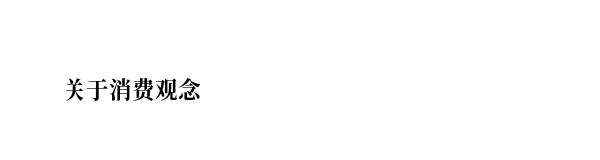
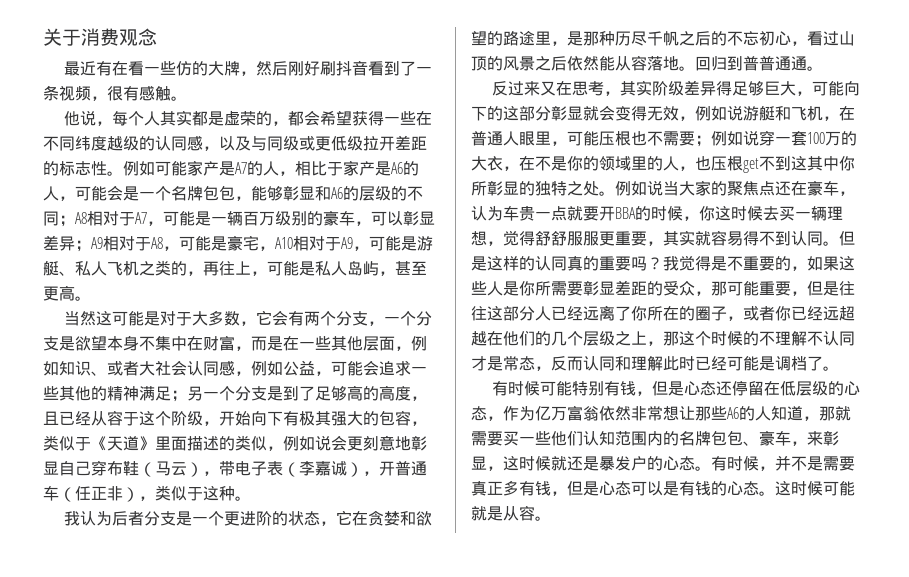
+ 最近有在看一些仿的大牌，然后刚好刷抖音看到了一条视频，很有感触。
+ 他说，每个人其实都是虚荣的，都会希望获得一些在不同纬度越级的认同感，以及与同级或更低级拉开差距的标志性。例如可能家产是A7的人，相比于家产是A6的人，可能会是一个名牌包包，能够彰显和A6的层级的不同；A8相对于A7，可能是一辆百万级别的豪车，可以彰显差异；A9相对于A8，可能是豪宅，A10相对于A9，可能是游艇、私人飞机之类的，再往上，可能是私人岛屿，甚至更高。
+ 当然这可能是对于大多数，它会有两个分支，一个分支是欲望本身不集中在财富，而是在一些其他层面，例如知识、或者大社会认同感，例如公益，可能会追求一些其他的精神满足；另一个分支是到了足够高的高度，且已经从容于这个阶级，开始向下有极其强大的包容，类似于《天道》里面描述的类似，例如说会更刻意地彰显自己穿布鞋（马云），带电子表（李嘉诚），开普通车（任正非），类似于这种。
+ 我认为后者分支是一个更进阶的状态，它在贪婪和欲望的路途里，是那种历尽千帆之后的不忘初心，看过山顶的风景之后依然能从容落地。回归到普普通通。
+ 反过来又在思考，其实阶级差异得足够巨大，可能向下的这部分彰显就会变得无效，例如说游艇和飞机，在普通人眼里，可能压根也不需要；例如说穿一套100万的大衣，在不是你的领域里的人，也压根get不到这其中你所彰显的独特之处。例如说当大家的聚焦点还在豪车，认为车贵一点就要开BBA的时候，你这时候去买一辆理想，觉得舒舒服服更重要，其实就容易得不到认同。但是这样的认同真的重要吗？我觉得是不重要的，如果这些人是你所需要彰显差距的受众，那可能重要，但是往往这部分人已经远离了你所在的圈子，或者你已经远超越在他们的几个层级之上，那这个时候的不理解不认同才是常态，反而认同和理解此时已经可能是调档了。
+ 有时候可能特别有钱，但是心态还停留在低层级的心态，作为亿万富翁依然非常想让那些A6的人知道，那就需要买一些他们认知范围内的名牌包包、豪车，来彰显，这时候就还是暴发户的心态。有时候，并不是需要真正多有钱，但是心态可以是有钱的心态。这时候可能就是从容。

